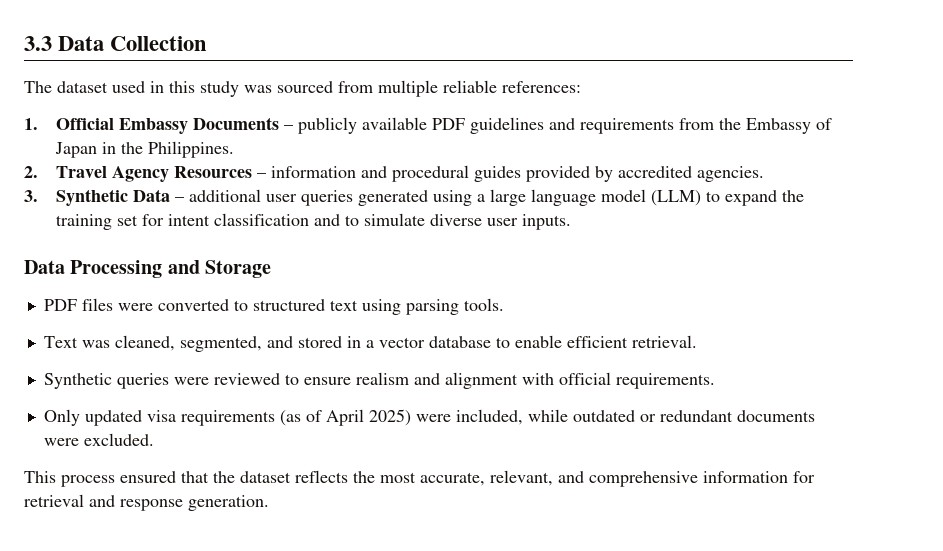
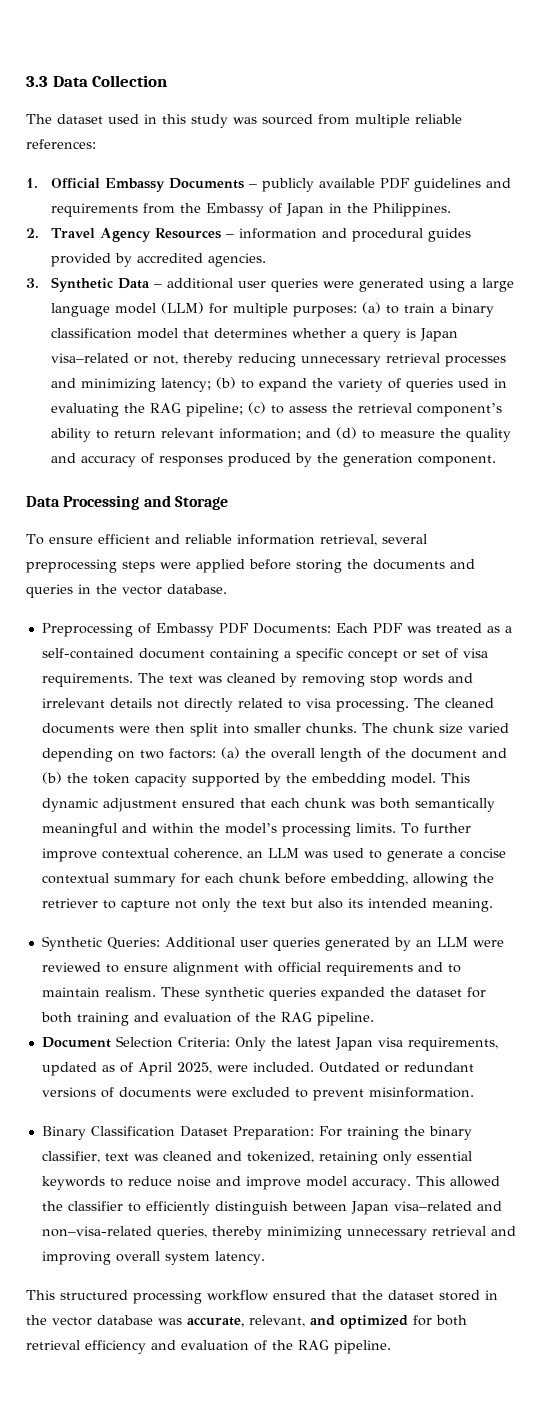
- 3. Synthetic Data – additional user queries generated using a large language model (LLM) to expand the training set for intent classification and to simulate diverse user inputs.
+ 3. Synthetic Data – additional user queries were generated using a large language model (LLM) for multiple purposes: (a) to train a binary classification model that determines whether a query is Japan visa–related or not, thereby reducing unnecessary retrieval processes and minimizing latency; (b) to expand the variety of queries used in evaluating the RAG pipeline; (c) to assess the retrieval component’s ability to return relevant information; and (d) to measure the quality and accuracy of responses produced by the generation component.
  Data Processing and Storage
- PDF files were converted to structured text using parsing tools.
- Text was cleaned, segmented, and stored in a vector database to enable efficient retrieval.
- Synthetic queries were reviewed to ensure realism and alignment with official requirements.
- Only updated visa requirements (as of April 2025) were included, while outdated or redundant documents were excluded.
- This process ensured that the dataset reflects the most accurate, relevant, and comprehensive information for retrieval and response generation.
+ To ensure efficient and reliable information retrieval, several preprocessing steps were applied before storing the documents and queries in the vector database.
+ Preprocessing of Embassy PDF Documents: Each PDF was treated as a self-contained document containing a specific concept or set of visa requirements. The text was cleaned by removing stop words and irrelevant details not directly related to visa processing. The cleaned documents were then split into smaller chunks. The chunk size varied depending on two factors: (a) the overall length of the document and (b) the token capacity supported by the embedding model. This dynamic adjustment ensured that each chunk was both semantically meaningful and within the model’s processing limits. To further improve contextual coherence, an LLM was used to generate a concise contextual summary for each chunk before embedding, allowing the retriever to capture not only the text but also its intended meaning.
+ Synthetic Queries: Additional user queries generated by an LLM were reviewed to ensure alignment with official requirements and to maintain realism. These synthetic queries expanded the dataset for both training and evaluation of the RAG pipeline.
+ Document Selection Criteria: Only the latest Japan visa requirements, updated as of April 2025, were included. Outdated or redundant versions of documents were excluded to prevent misinformation.
+ Binary Classification Dataset Preparation: For training the binary classifier, text was cleaned and tokenized, retaining only essential keywords to reduce noise and improve model accuracy. This allowed the classifier to efficiently distinguish between Japan visa–related and non–visa-related queries, thereby minimizing unnecessary retrieval and improving overall system latency.
+ This structured processing workflow ensured that the dataset stored in the vector database was accurate, relevant, and optimized for both retrieval efficiency and evaluation of the RAG pipeline.

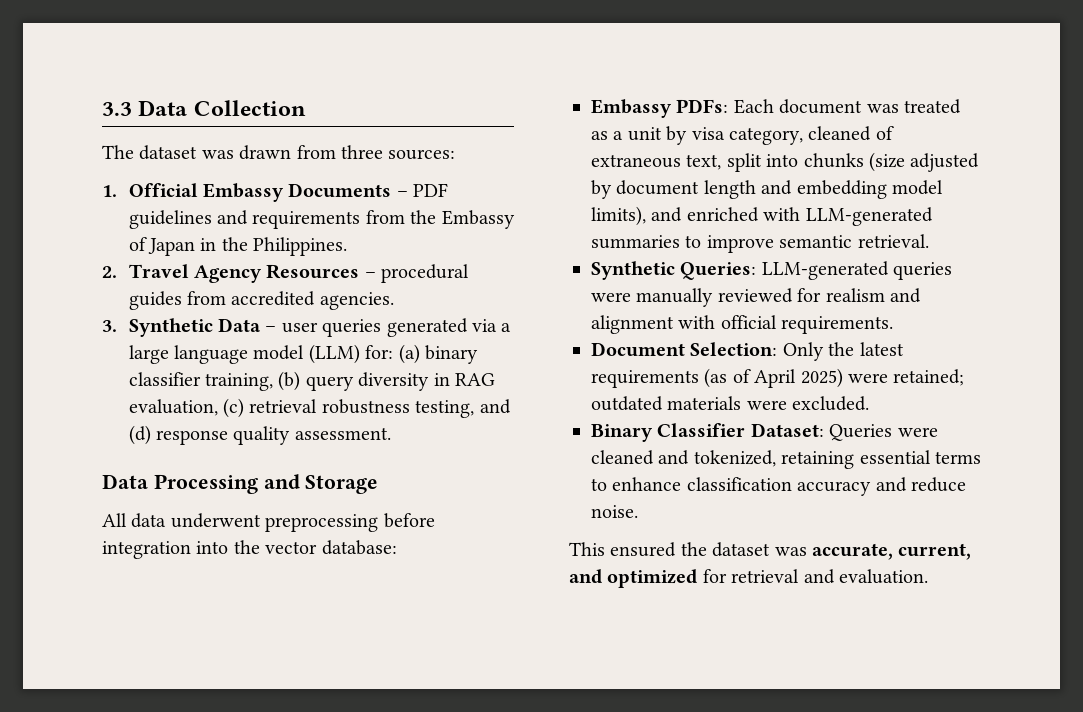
- The dataset used in this study was sourced from multiple reliable references:
+ The dataset was drawn from three sources:
- 1. Official Embassy Documents – publicly available PDF guidelines and requirements from the Embassy of Japan in the Philippines.
+ 1. Official Embassy Documents – PDF guidelines and requirements from the Embassy of Japan in the Philippines.
- 2. Travel Agency Resources – information and procedural guides provided by accredited agencies.
+ 2. Travel Agency Resources – procedural guides from accredited agencies.
- 3. Synthetic Data – additional user queries were generated using a large language model (LLM) for multiple purposes: (a) to train a binary classification model that determines whether a query is Japan visa–related or not, thereby reducing unnecessary retrieval processes and minimizing latency; (b) to expand the variety of queries used in evaluating the RAG pipeline; (c) to assess the retrieval component’s ability to return relevant information; and (d) to measure the quality and accuracy of responses produced by the generation component.
+ 3. Synthetic Data – user queries generated via a large language model (LLM) for: (a) binary classifier training, (b) query diversity in RAG evaluation, (c) retrieval robustness testing, and (d) response quality assessment.
  Data Processing and Storage
- To ensure efficient and reliable information retrieval, several preprocessing steps were applied before storing the documents and queries in the vector database.
- Preprocessing of Embassy PDF Documents: Each PDF was treated as a self-contained document containing a specific concept or set of visa requirements. The text was cleaned by removing stop words and irrelevant details not directly related to visa processing. The cleaned documents were then split into smaller chunks. The chunk size varied depending on two factors: (a) the overall length of the document and (b) the token capacity supported by the embedding model. This dynamic adjustment ensured that each chunk was both semantically meaningful and within the model’s processing limits. To further improve contextual coherence, an LLM was used to generate a concise contextual summary for each chunk before embedding, allowing the retriever to capture not only the text but also its intended meaning.
- Synthetic Queries: Additional user queries generated by an LLM were reviewed to ensure alignment with official requirements and to maintain realism. These synthetic queries expanded the dataset for both training and evaluation of the RAG pipeline.
+ All data underwent preprocessing before integration into the vector database:
+ Embassy PDFs: Each document was treated as a unit by visa category, cleaned of extraneous text, split into chunks (size adjusted by document length and embedding model limits), and enriched with LLM-generated summaries to improve semantic retrieval.
+ Synthetic Queries: LLM-generated queries were manually reviewed for realism and alignment with official requirements.
- Document Selection Criteria: Only the latest Japan visa requirements, updated as of April 2025, were included. Outdated or redundant versions of documents were excluded to prevent misinformation.
- Binary Classification Dataset Preparation: For training the binary classifier, text was cleaned and tokenized, retaining only essential keywords to reduce noise and improve model accuracy. This allowed the classifier to efficiently distinguish between Japan visa–related and non–visa-related queries, thereby minimizing unnecessary retrieval and improving overall system latency.
- This structured processing workflow ensured that the dataset stored in the vector database was accurate, relevant, and optimized for both retrieval efficiency and evaluation of the RAG pipeline.
+ Document Selection: Only the latest requirements (as of April 2025) were retained; outdated materials were excluded.
+ Binary Classifier Dataset: Queries were cleaned and tokenized, retaining essential terms to enhance classification accuracy and reduce noise.
+ This ensured the dataset was accurate, current, and optimized for retrieval and evaluation.

